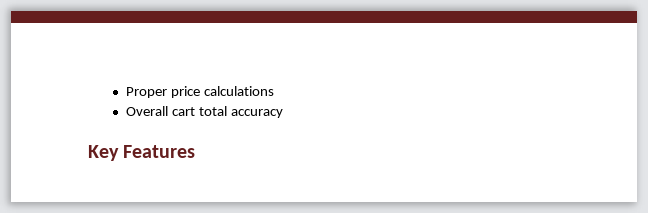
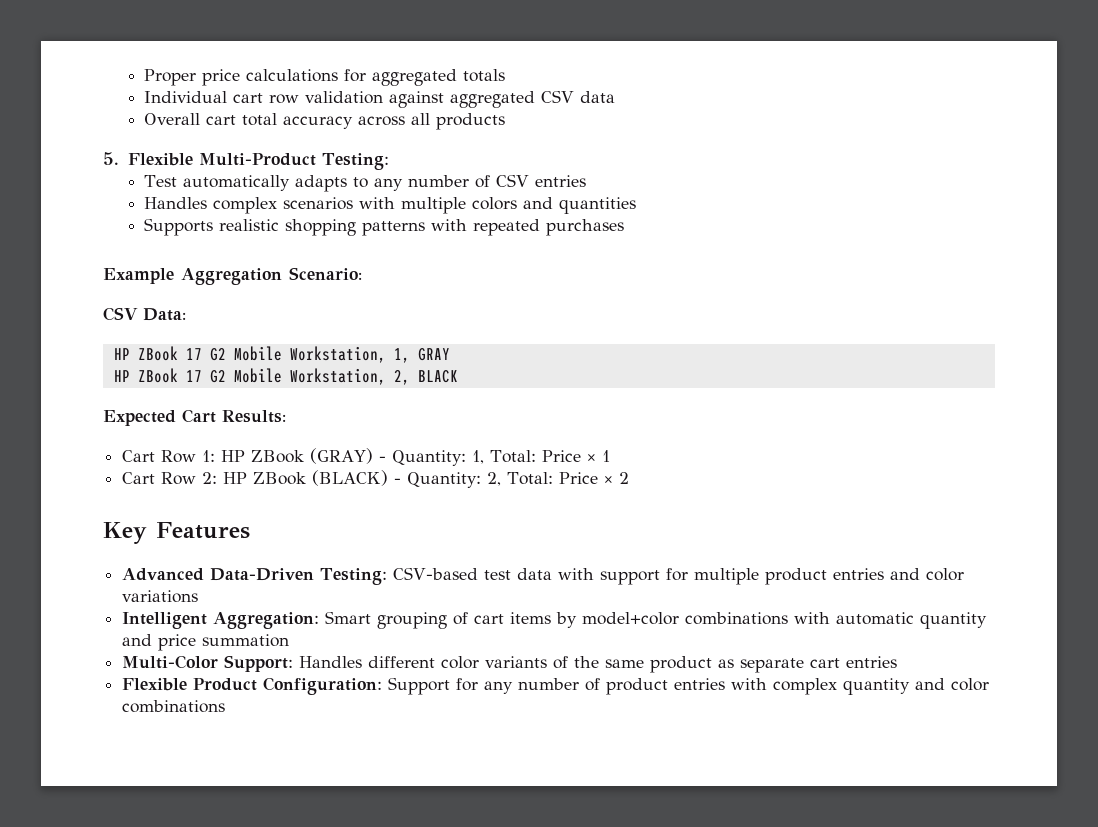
- Proper price calculations
- Overall cart total accuracy
+ Proper price calculations for aggregated totals
+ Individual cart row validation against aggregated CSV data
+ Overall cart total accuracy across all products
+ 5. Flexible Multi-Product Testing:
+ Test automatically adapts to any number of CSV entries
+ Handles complex scenarios with multiple colors and quantities
+ Supports realistic shopping patterns with repeated purchases
+ Example Aggregation Scenario:
+ CSV Data:
+ HP ZBook 17 G2 Mobile Workstation, 1, GRAY
+ HP ZBook 17 G2 Mobile Workstation, 2, BLACK
+ Expected Cart Results:
+ Cart Row 1: HP ZBook (GRAY) - Quantity: 1, Total: Price × 1
+ Cart Row 2: HP ZBook (BLACK) - Quantity: 2, Total: Price × 2
  Key Features
+ Advanced Data-Driven Testing: CSV-based test data with support for multiple product entries and color variations
+ Intelligent Aggregation: Smart grouping of cart items by model+color combinations with automatic quantity and price summation
+ Multi-Color Support: Handles different color variants of the same product as separate cart entries
+ Flexible Product Configuration: Support for any number of product entries with complex quantity and color combinations

